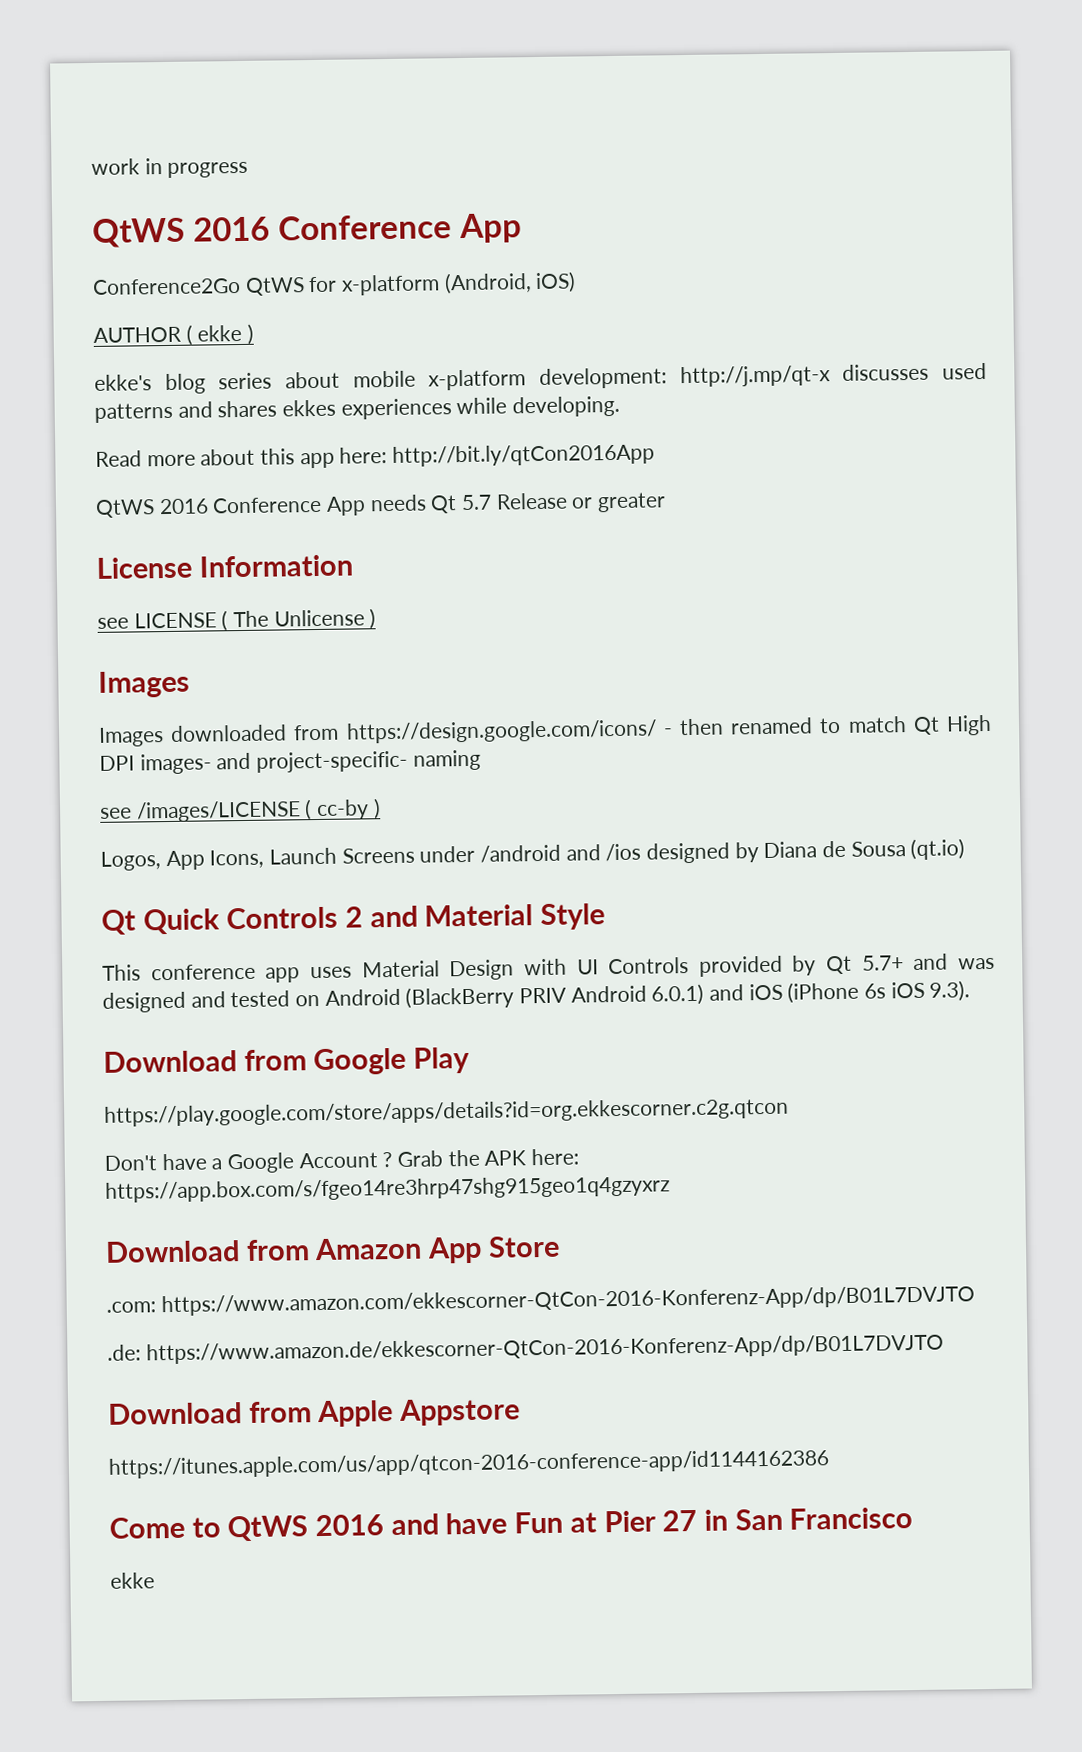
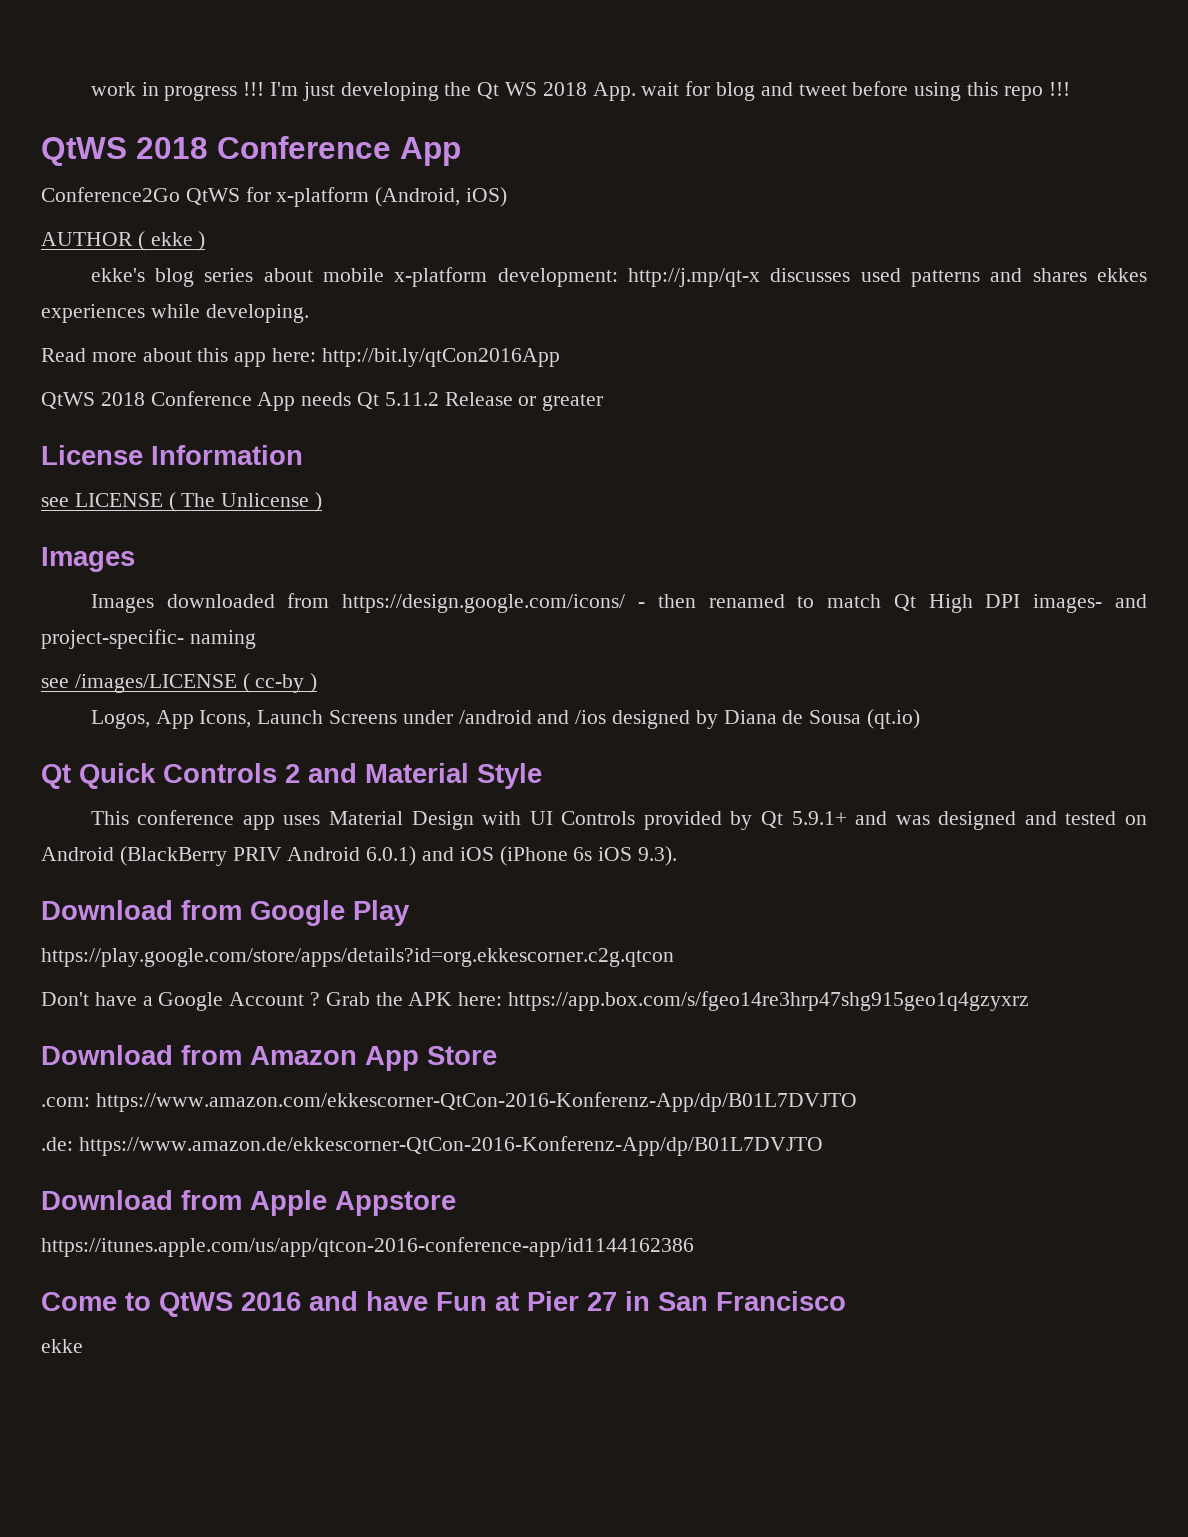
- work in progress
- QtWS 2016 Conference App
+ work in progress !!! I'm just developing the Qt WS 2018 App. wait for blog and tweet before using this repo !!!
+ QtWS 2018 Conference App
- QtWS 2016 Conference App needs Qt 5.7 Release or greater
+ QtWS 2018 Conference App needs Qt 5.11.2 Release or greater
- This conference app uses Material Design with UI Controls provided by Qt 5.7+ and was designed and tested on Android (BlackBerry PRIV Android 6.0.1) and iOS (iPhone 6s iOS 9.3).
+ This conference app uses Material Design with UI Controls provided by Qt 5.9.1+ and was designed and tested on Android (BlackBerry PRIV Android 6.0.1) and iOS (iPhone 6s iOS 9.3).

